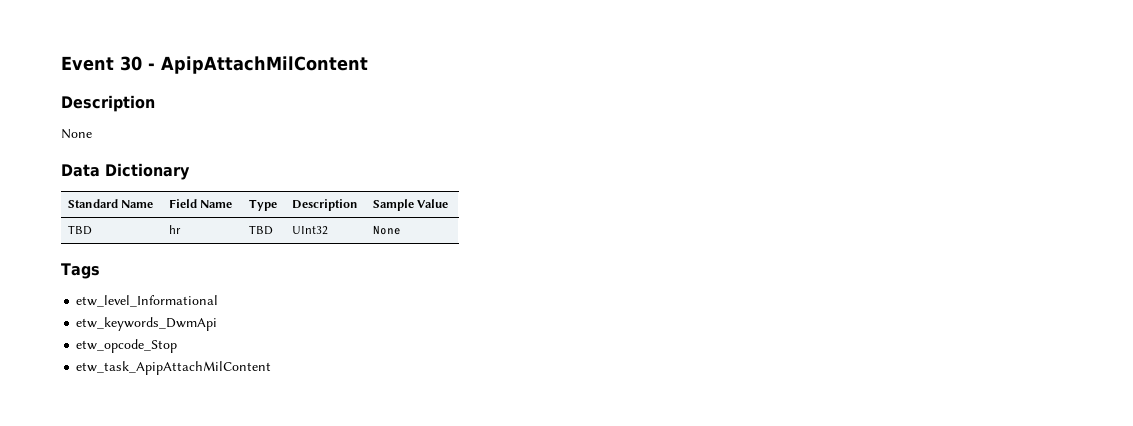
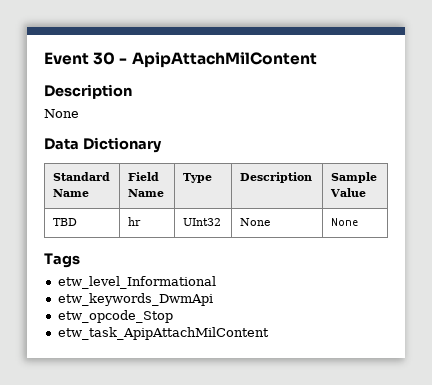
- TBD | hr | TBD | UInt32 | None
+ TBD | hr | UInt32 | None | None

